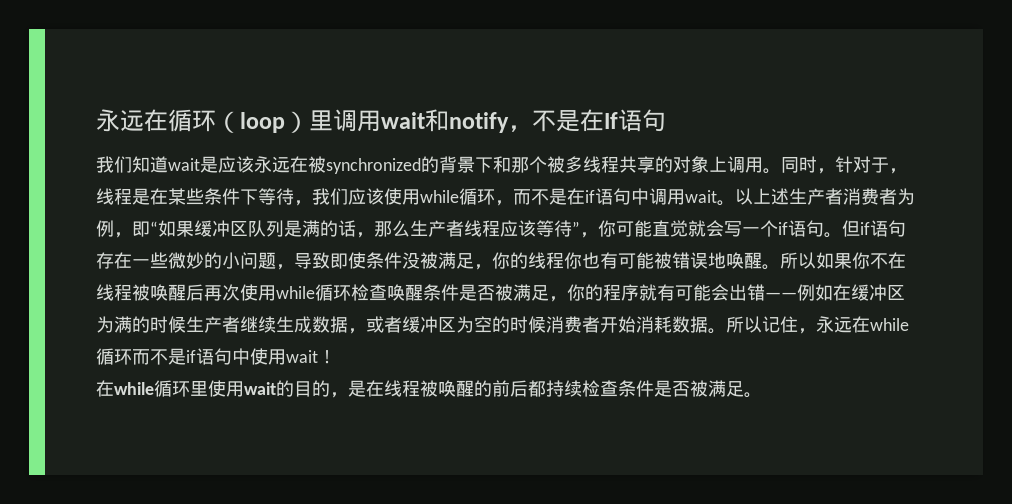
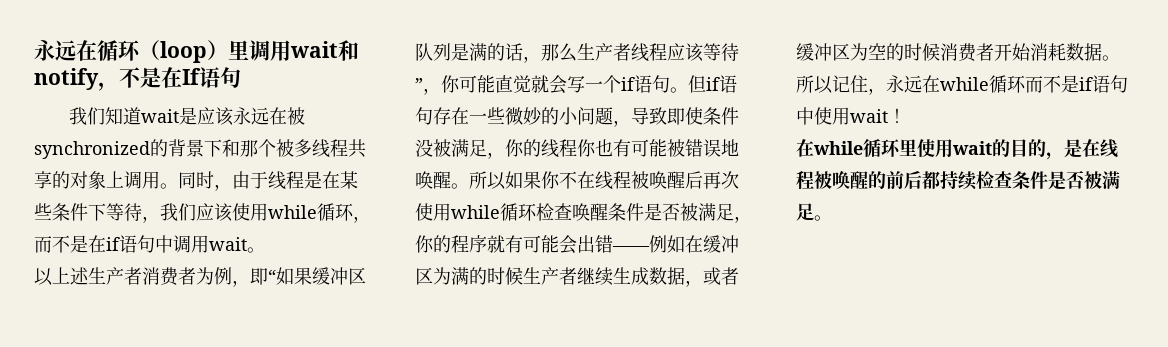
- 同时，针对于，线程是在某些条件下等待，我们应该使用while循环，而不是在if语句中调用wait。以上述生产者消费者为例，即“如果缓冲区队列是满的话，那么生产者线程应该等待”，你可能直觉就会写一个if语句。
+ 同时，由于线程是在某些条件下等待，我们应该使用while循环，而不是在if语句中调用wait。
+ 以上述生产者消费者为例，即“如果缓冲区队列是满的话，那么生产者线程应该等待”，你可能直觉就会写一个if语句。

